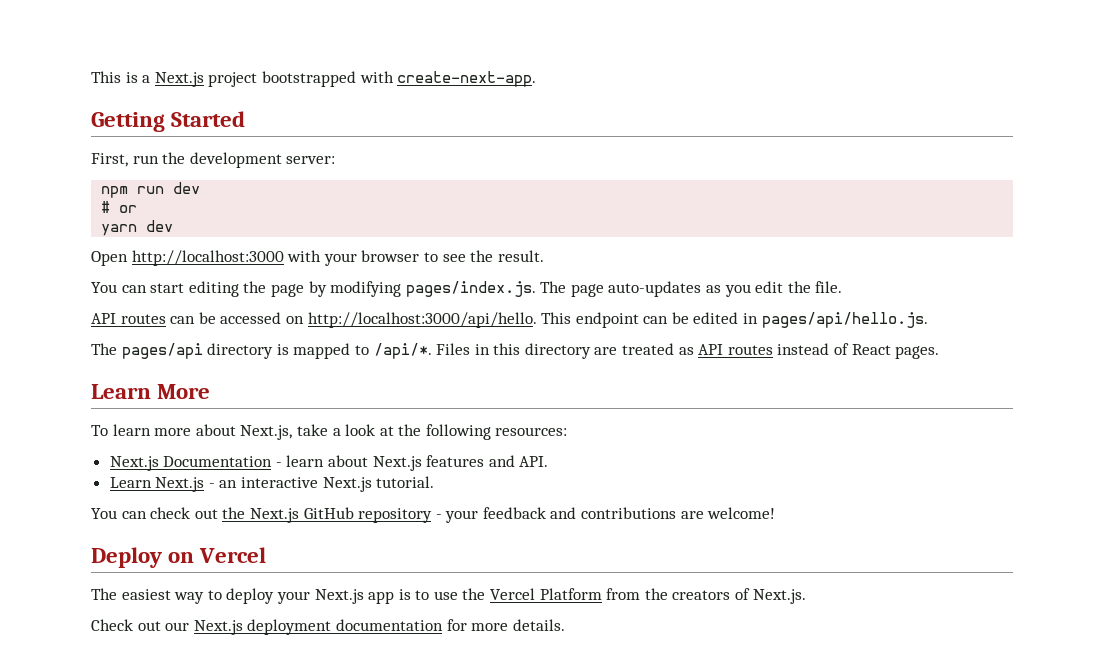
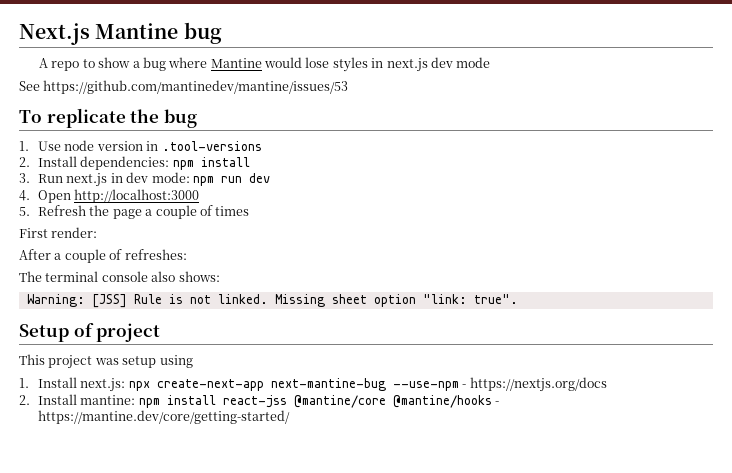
- This is a Next.js project bootstrapped with create-next-app.
- Getting Started
- First, run the development server:
- npm run dev
- # or
- yarn dev
- Open http://localhost:3000 with your browser to see the result.
- You can start editing the page by modifying pages/index.js. The page auto-updates as you edit the file.
- API routes can be accessed on http://localhost:3000/api/hello. This endpoint can be edited in pages/api/hello.js.
- The pages/api directory is mapped to /api/*. Files in this directory are treated as API routes instead of React pages.
- Learn More
- To learn more about Next.js, take a look at the following resources:
- Next.js Documentation - learn about Next.js features and API.
- Learn Next.js - an interactive Next.js tutorial.
- You can check out the Next.js GitHub repository - your feedback and contributions are welcome!
- Deploy on Vercel
- The easiest way to deploy your Next.js app is to use the Vercel Platform from the creators of Next.js.
- Check out our Next.js deployment documentation for more details.
+ Next.js Mantine bug
+ A repo to show a bug where Mantine would lose styles in next.js dev mode
+ See https://github.com/mantinedev/mantine/issues/53
+ To replicate the bug
+ 1. Use node version in .tool-versions
+ 2. Install dependencies: npm install
+ 3. Run next.js in dev mode: npm run dev
+ 4. Open http://localhost:3000
+ 5. Refresh the page a couple of times
+ First render:
+ After a couple of refreshes:
+ The terminal console also shows:
+ Warning: [JSS] Rule is not linked. Missing sheet option "link: true".
+ Setup of project
+ This project was setup using
+ 1. Install next.js: npx create-next-app next-mantine-bug --use-npm - https://nextjs.org/docs
+ 2. Install mantine: npm install react-jss @mantine/core @mantine/hooks - https://mantine.dev/core/getting-started/

